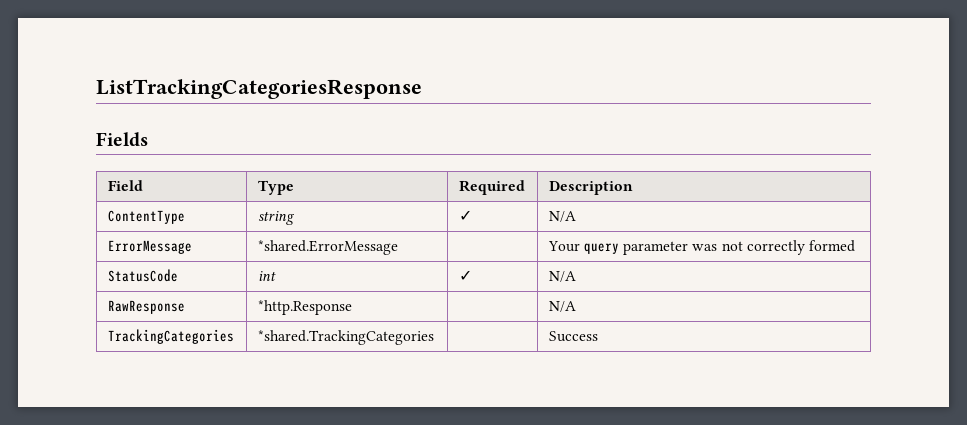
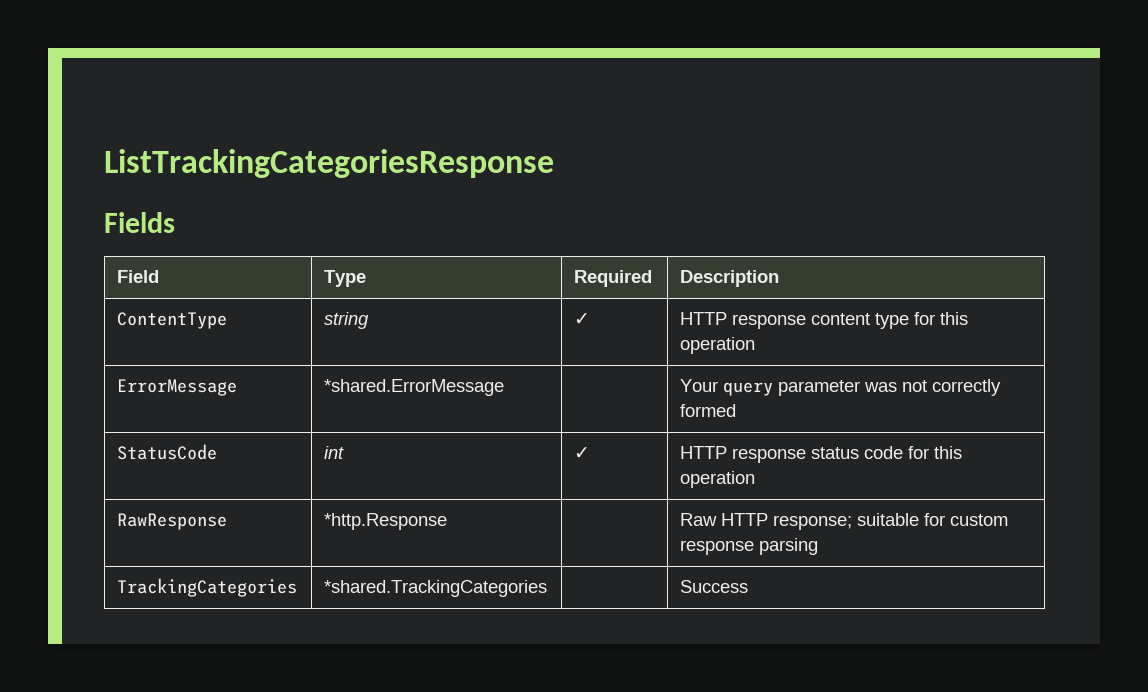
- ContentType | string | ✓ | N/A
+ ContentType | string | ✓ | HTTP response content type for this operation
- StatusCode | int | ✓ | N/A
- RawResponse | *http.Response | | N/A
+ StatusCode | int | ✓ | HTTP response status code for this operation
+ RawResponse | *http.Response | | Raw HTTP response; suitable for custom response parsing

